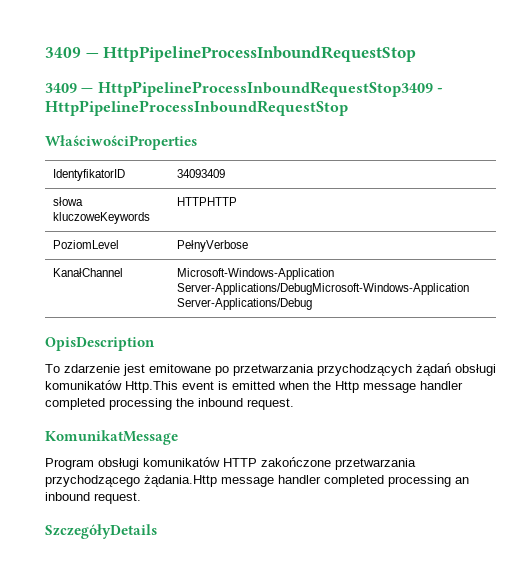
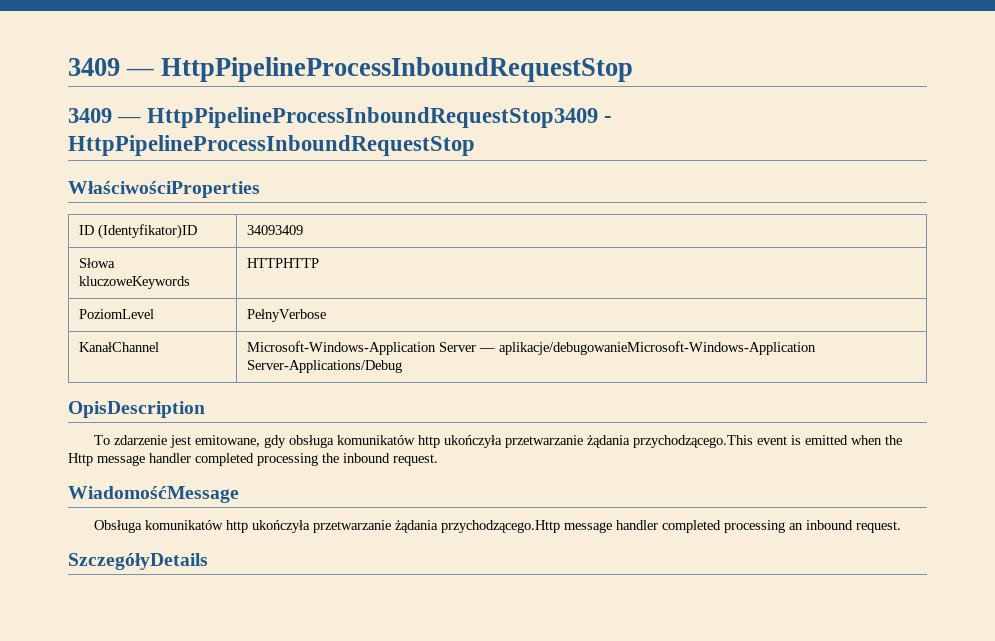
- IdentyfikatorID | 34093409
+ ID (Identyfikator)ID | 34093409
- słowa kluczoweKeywords | HTTPHTTP
+ Słowa kluczoweKeywords | HTTPHTTP
- KanałChannel | Microsoft-Windows-Application Server-Applications/DebugMicrosoft-Windows-Application Server-Applications/Debug
+ KanałChannel | Microsoft-Windows-Application Server — aplikacje/debugowanieMicrosoft-Windows-Application Server-Applications/Debug
- To zdarzenie jest emitowane po przetwarzania przychodzących żądań obsługi komunikatów Http.This event is emitted when the Http message handler completed processing the inbound request.
+ To zdarzenie jest emitowane, gdy obsługa komunikatów http ukończyła przetwarzanie żądania przychodzącego.This event is emitted when the Http message handler completed processing the inbound request.
- KomunikatMessage
- Program obsługi komunikatów HTTP zakończone przetwarzania przychodzącego żądania.Http message handler completed processing an inbound request.
+ WiadomośćMessage
+ Obsługa komunikatów http ukończyła przetwarzanie żądania przychodzącego.Http message handler completed processing an inbound request.

